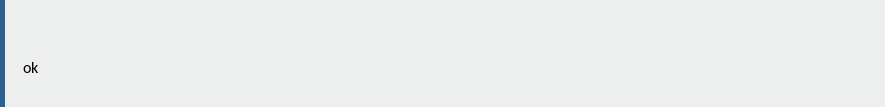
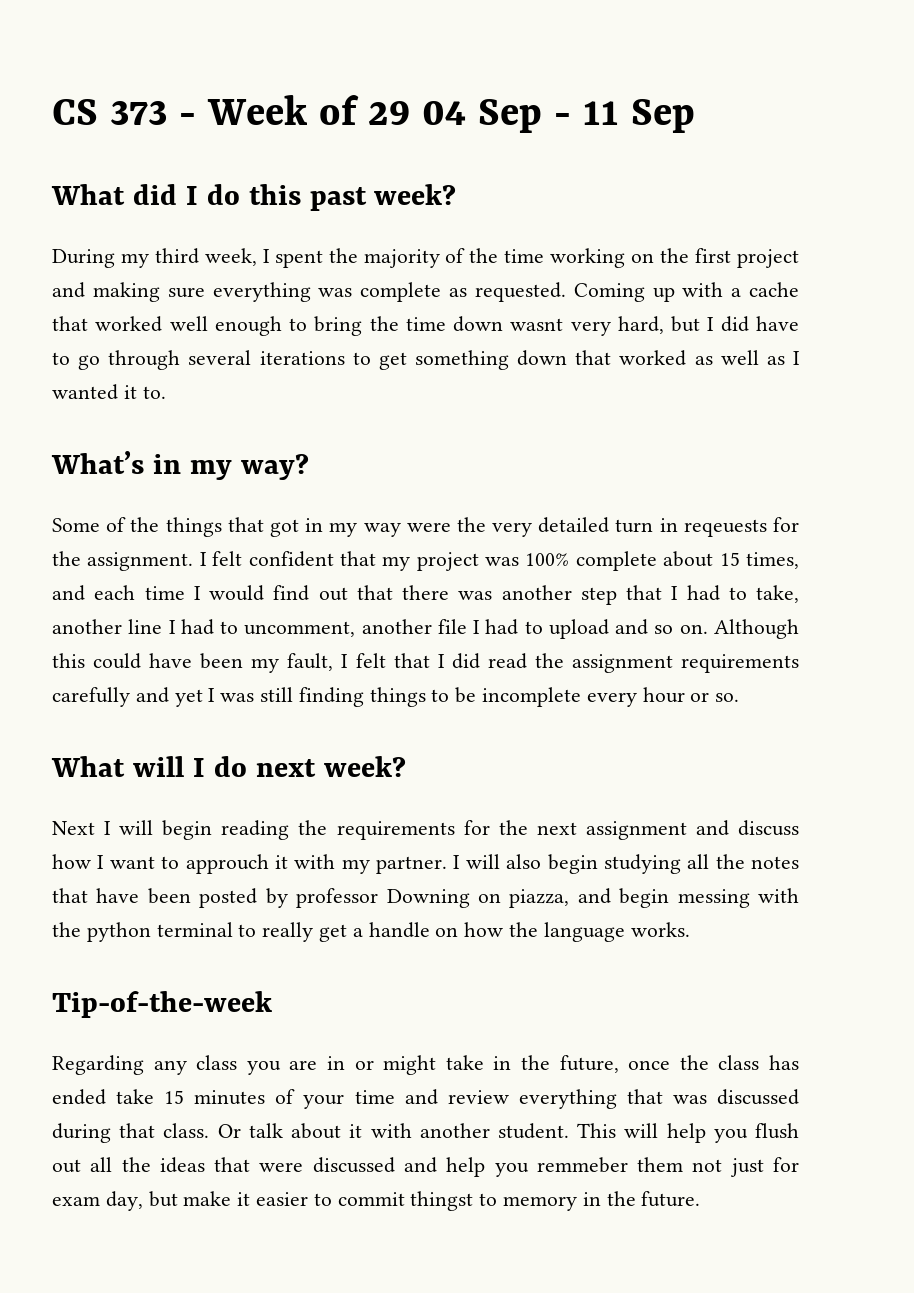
- ok
+ CS 373 - Week of 29 04 Sep - 11 Sep
+ What did I do this past week?
+ During my third week, I spent the majority of the time working on the first project and making sure everything was complete as requested. Coming up with a cache that worked well enough to bring the time down wasnt very hard, but I did have to go through several iterations to get something down that worked as well as I wanted it to.
+ What’s in my way?
+ Some of the things that got in my way were the very detailed turn in reqeuests for the assignment. I felt confident that my project was 100% complete about 15 times, and each time I would find out that there was another step that I had to take, another line I had to uncomment, another file I had to upload and so on. Although this could have been my fault, I felt that I did read the assignment requirements carefully and yet I was still finding things to be incomplete every hour or so.
+ What will I do next week?
+ Next I will begin reading the requirements for the next assignment and discuss how I want to approuch it with my partner. I will also begin studying all the notes that have been posted by professor Downing on piazza, and begin messing with the python terminal to really get a handle on how the language works.
+ Tip-of-the-week
+ Regarding any class you are in or might take in the future, once the class has ended take 15 minutes of your time and review everything that was discussed during that class. Or talk about it with another student. This will help you flush out all the ideas that were discussed and help you remmeber them not just for exam day, but make it easier to commit thingst to memory in the future.

